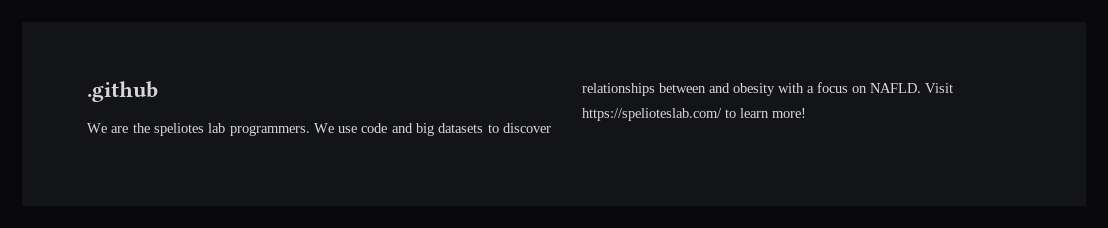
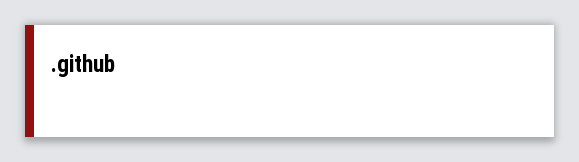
- We are the speliotes lab programmers. We use code and big datasets to discover relationships between and obesity with a focus on NAFLD. Visit https://spelioteslab.com/ to learn more!

